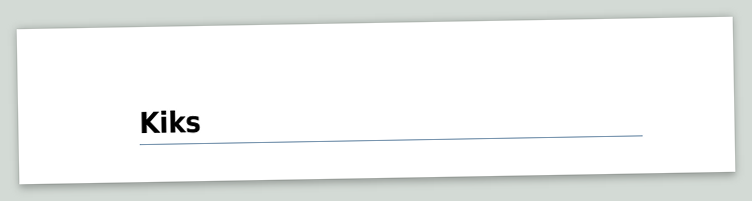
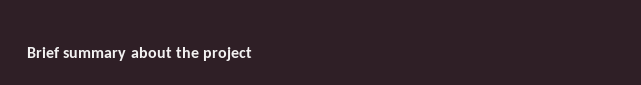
- Kiks
+ Brief summary about the project

